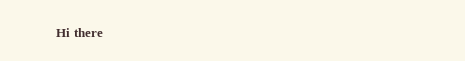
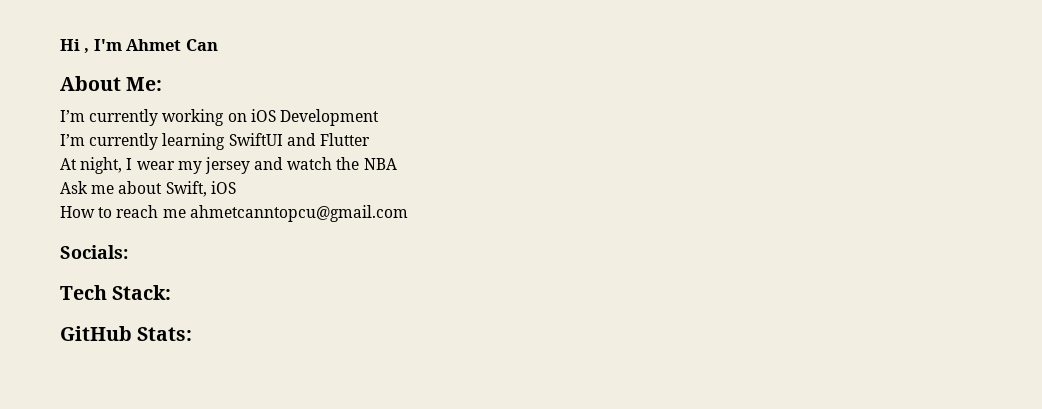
- Hi there
+ Hi , I'm Ahmet Can
+ About Me:
+ I’m currently working on iOS Development
+ I’m currently learning SwiftUI and Flutter
+ At night, I wear my jersey and watch the NBA
+ Ask me about Swift, iOS
+ How to reach me ahmetcanntopcu@gmail.com
+ Socials:
+ Tech Stack:
+ GitHub Stats:

